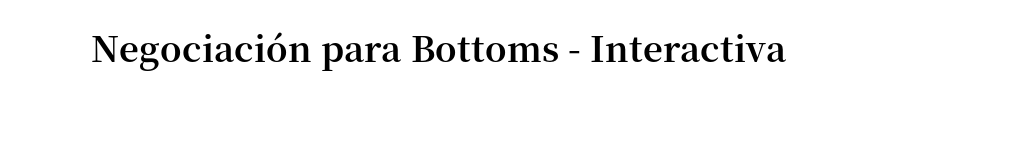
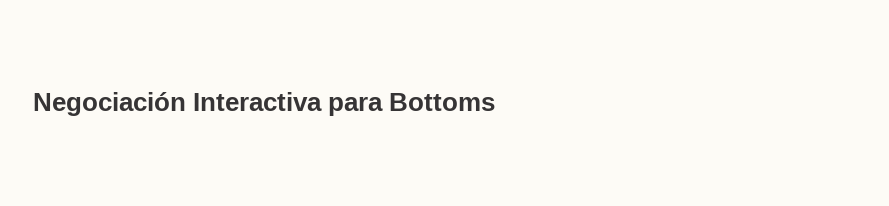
- Negociación para Bottoms - Interactiva
+ Negociación Interactiva para Bottoms

